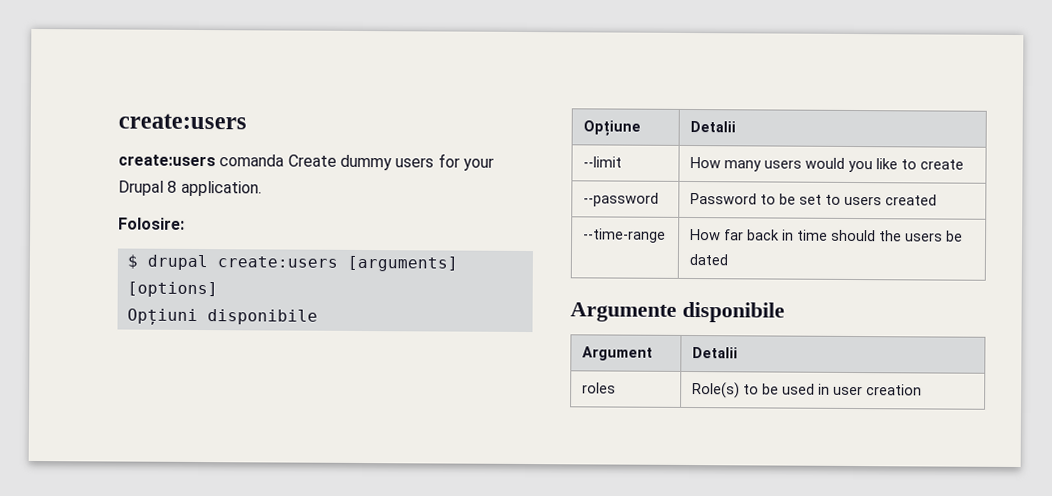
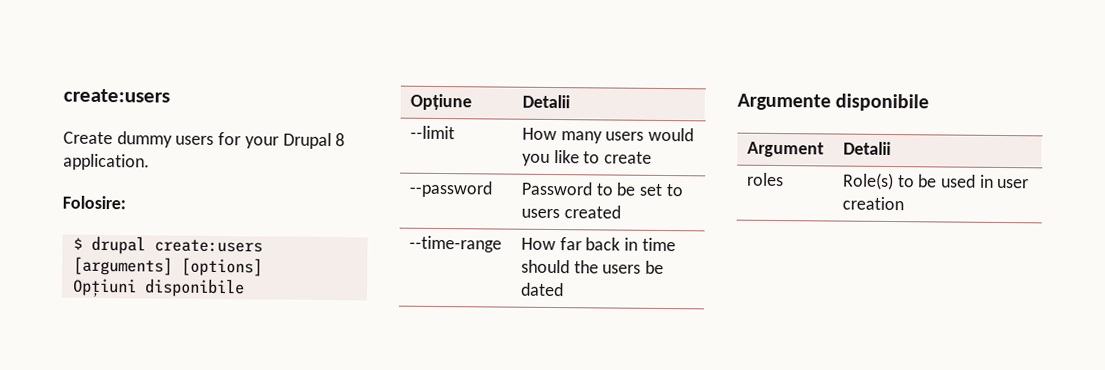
- create:users comanda Create dummy users for your Drupal 8 application.
+ Create dummy users for your Drupal 8 application.

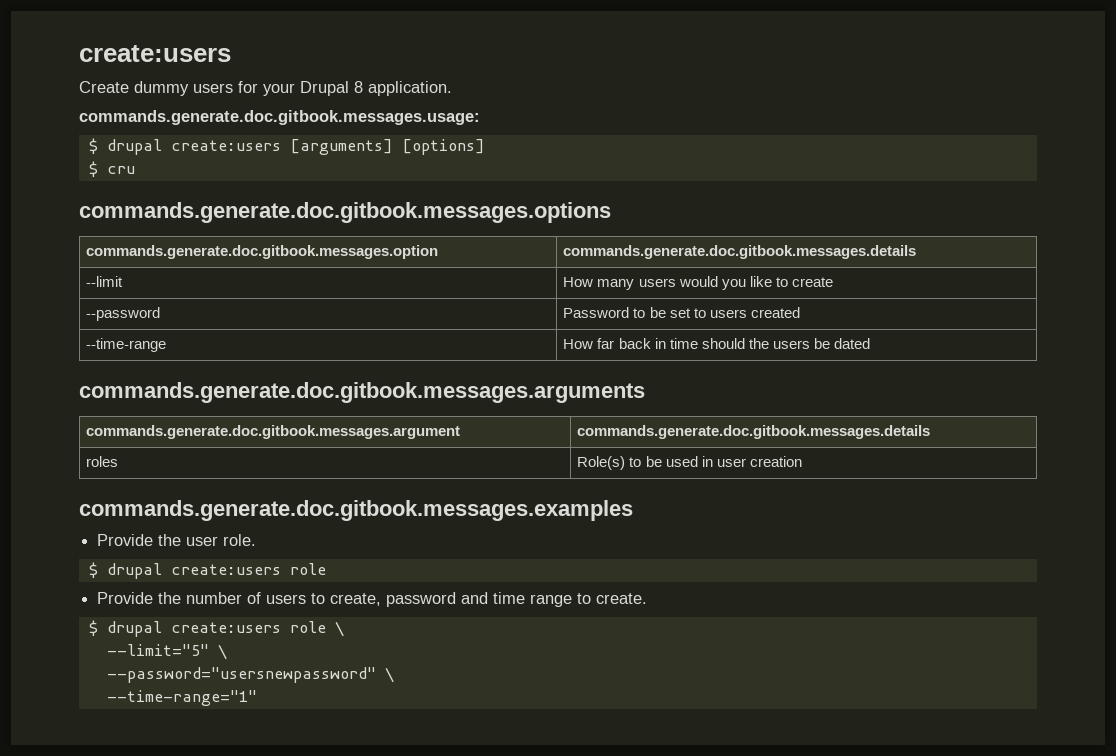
- Folosire:
+ commands.generate.doc.gitbook.messages.usage:
- Opțiuni disponibile
- Opțiune | Detalii
+ $ cru
+ commands.generate.doc.gitbook.messages.options
+ commands.generate.doc.gitbook.messages.option | commands.generate.doc.gitbook.messages.details
- Argumente disponibile
- Argument | Detalii
+ commands.generate.doc.gitbook.messages.arguments
+ commands.generate.doc.gitbook.messages.argument | commands.generate.doc.gitbook.messages.details
+ commands.generate.doc.gitbook.messages.examples
+ Provide the user role.
+ $ drupal create:users role
+ Provide the number of users to create, password and time range to create.
+ $ drupal create:users role \
+ --limit="5" \
+ --password="usersnewpassword" \
+ --time-range="1"

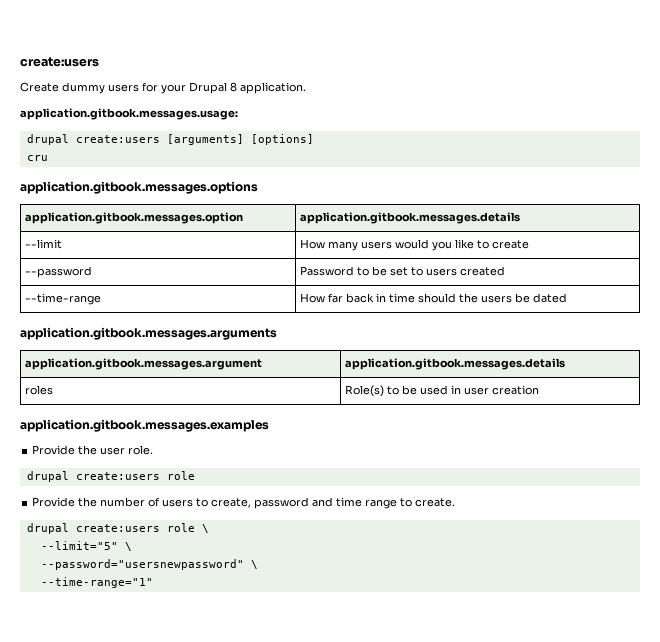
- commands.generate.doc.gitbook.messages.usage:
- $ drupal create:users [arguments] [options]
+ application.gitbook.messages.usage:
+ drupal create:users [arguments] [options]
- $ cru
+ cru
- commands.generate.doc.gitbook.messages.options
- commands.generate.doc.gitbook.messages.option | commands.generate.doc.gitbook.messages.details
+ application.gitbook.messages.options
+ application.gitbook.messages.option | application.gitbook.messages.details
- commands.generate.doc.gitbook.messages.arguments
- commands.generate.doc.gitbook.messages.argument | commands.generate.doc.gitbook.messages.details
+ application.gitbook.messages.arguments
+ application.gitbook.messages.argument | application.gitbook.messages.details
- commands.generate.doc.gitbook.messages.examples
+ application.gitbook.messages.examples
  Provide the user role.
- $ drupal create:users role
+ drupal create:users role
- $ drupal create:users role \
+ drupal create:users role \

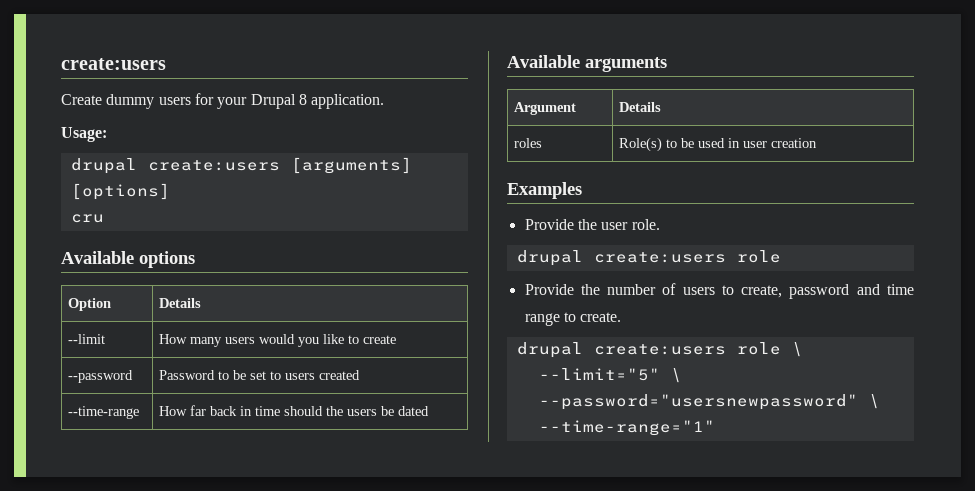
- application.gitbook.messages.usage:
+ Usage:
- application.gitbook.messages.options
- application.gitbook.messages.option | application.gitbook.messages.details
+ Available options
+ Option | Details
- application.gitbook.messages.arguments
- application.gitbook.messages.argument | application.gitbook.messages.details
+ Available arguments
+ Argument | Details
- application.gitbook.messages.examples
+ Examples

